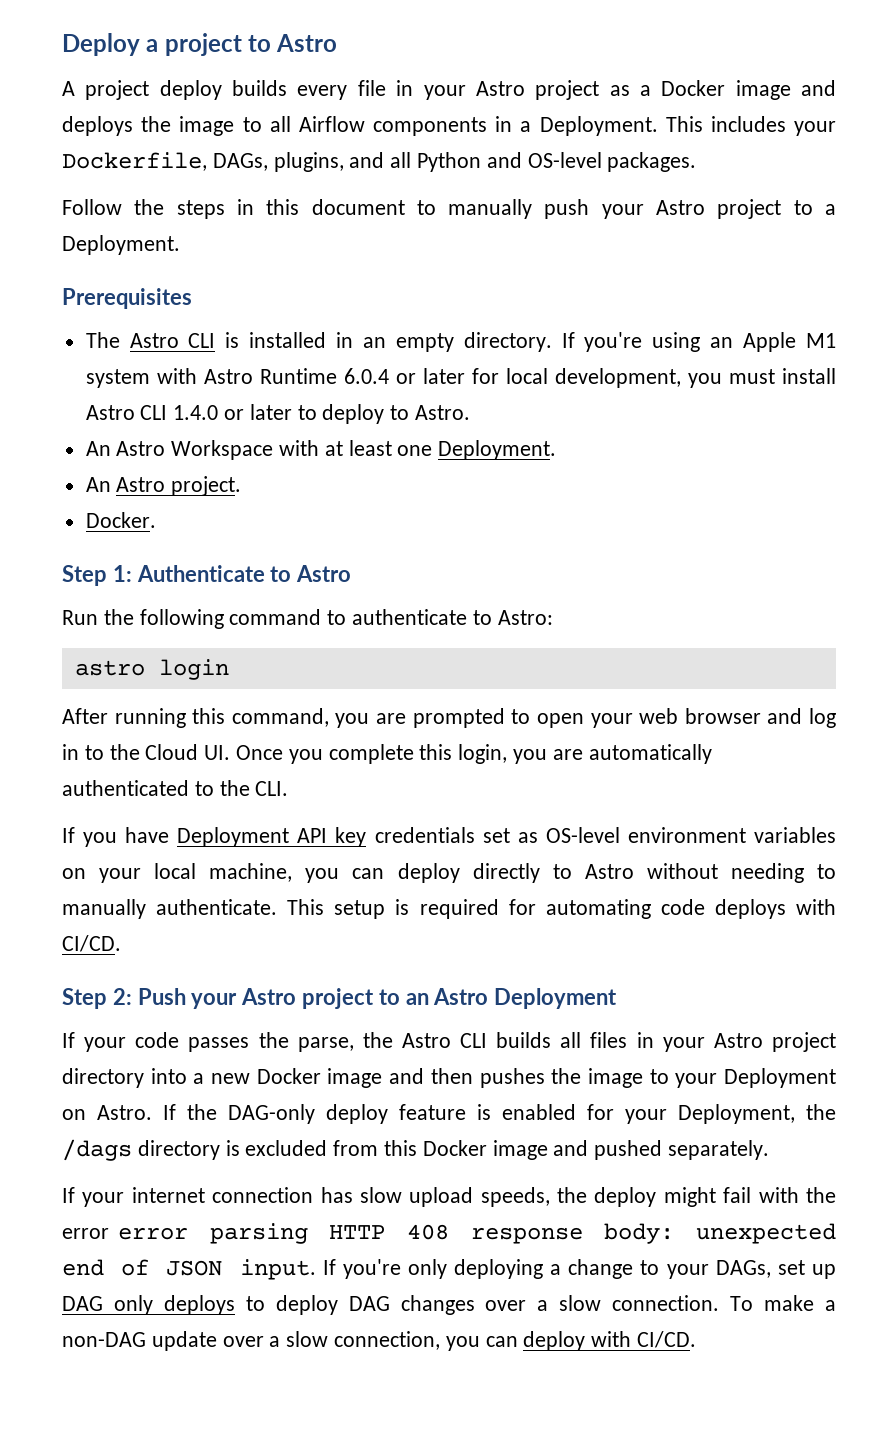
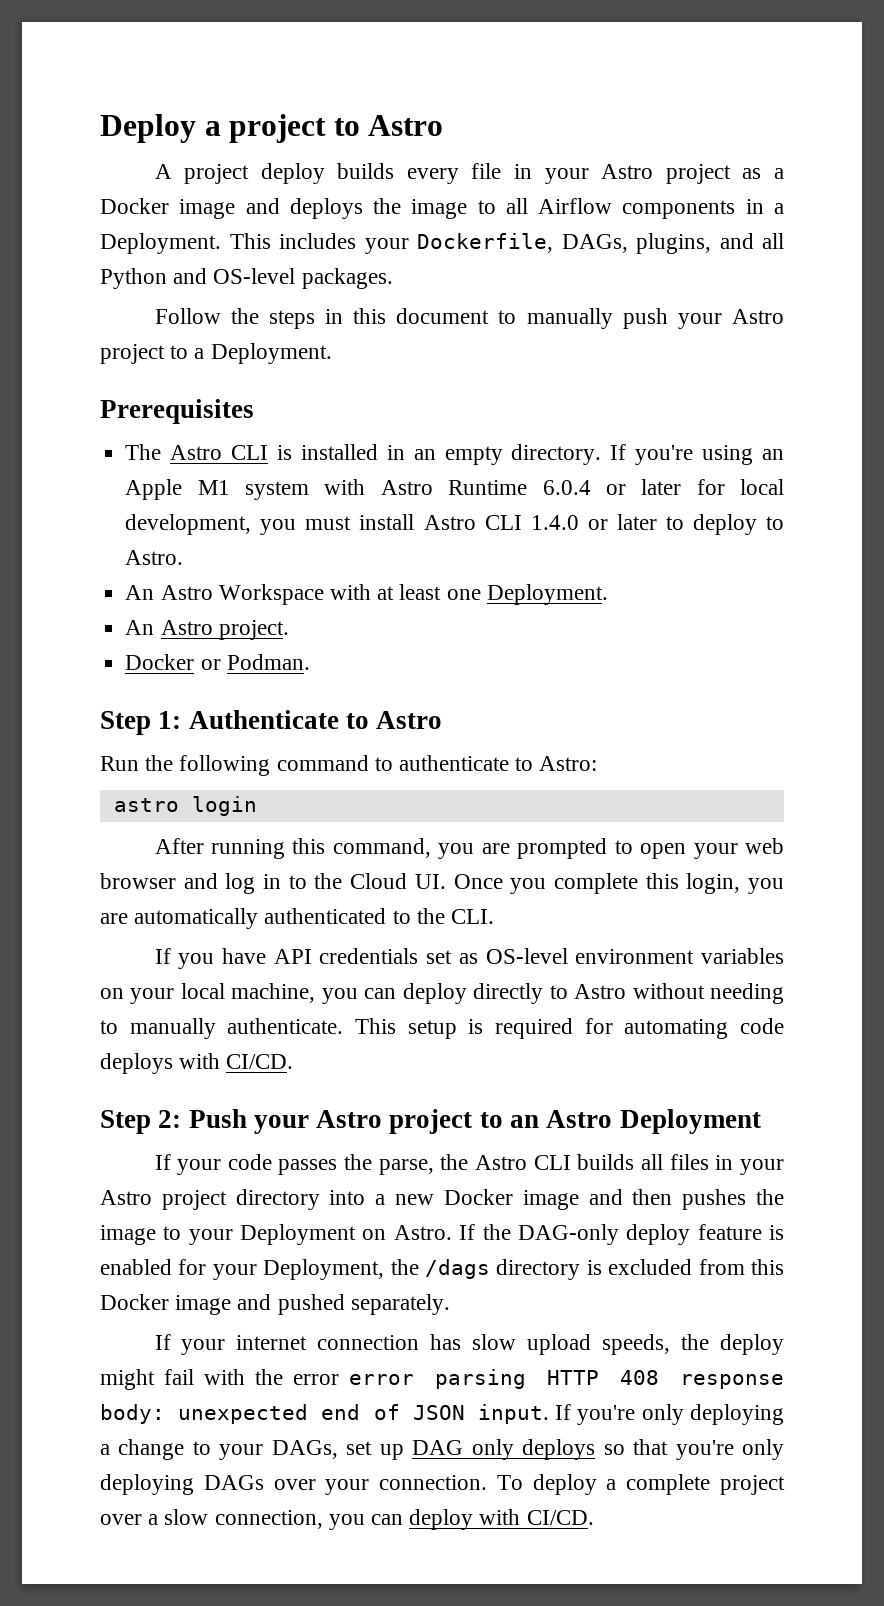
- Docker.
+ Docker or Podman.
- If you have Deployment API key credentials set as OS-level environment variables on your local machine, you can deploy directly to Astro without needing to manually authenticate.
+ If you have API credentials set as OS-level environment variables on your local machine, you can deploy directly to Astro without needing to manually authenticate.
- If you're only deploying a change to your DAGs, set up DAG only deploys to deploy DAG changes over a slow connection. To make a non-DAG update over a slow connection, you can deploy with CI/CD.
+ If you're only deploying a change to your DAGs, set up DAG only deploys so that you're only deploying DAGs over your connection. To deploy a complete project over a slow connection, you can deploy with CI/CD.

